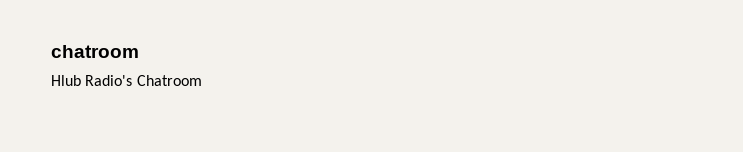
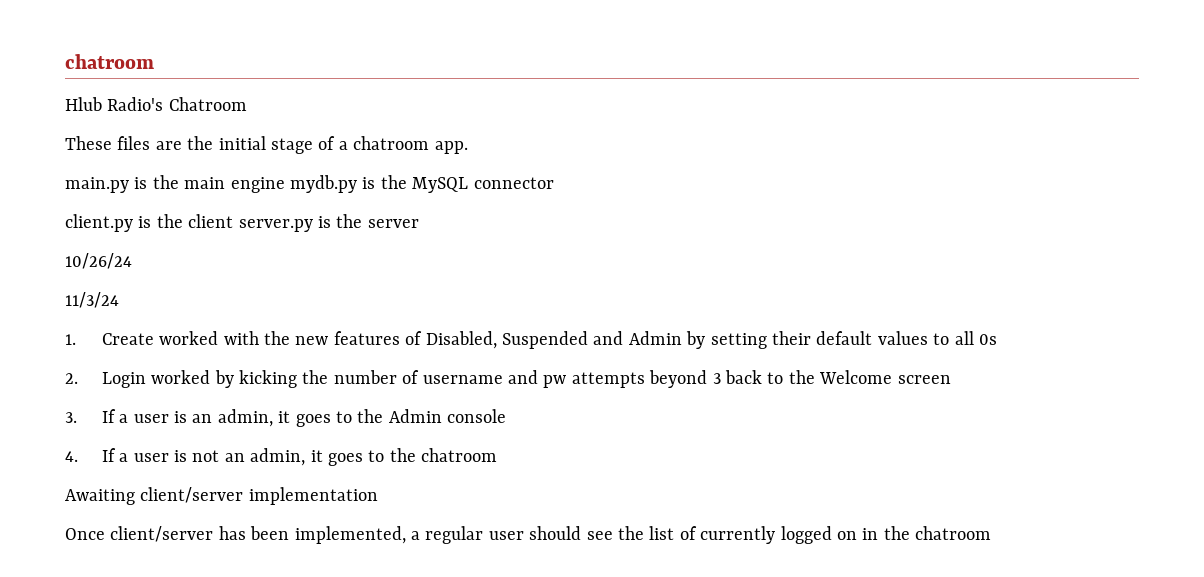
+ These files are the initial stage of a chatroom app.
+ main.py is the main engine mydb.py is the MySQL connector
+ client.py is the client server.py is the server
+ 10/26/24
+ 11/3/24
+ 1. Create worked with the new features of Disabled, Suspended and Admin by setting their default values to all 0s
+ 2. Login worked by kicking the number of username and pw attempts beyond 3 back to the Welcome screen
+ 3. If a user is an admin, it goes to the Admin console
+ 4. If a user is not an admin, it goes to the chatroom
+ Awaiting client/server implementation
+ Once client/server has been implemented, a regular user should see the list of currently logged on in the chatroom

